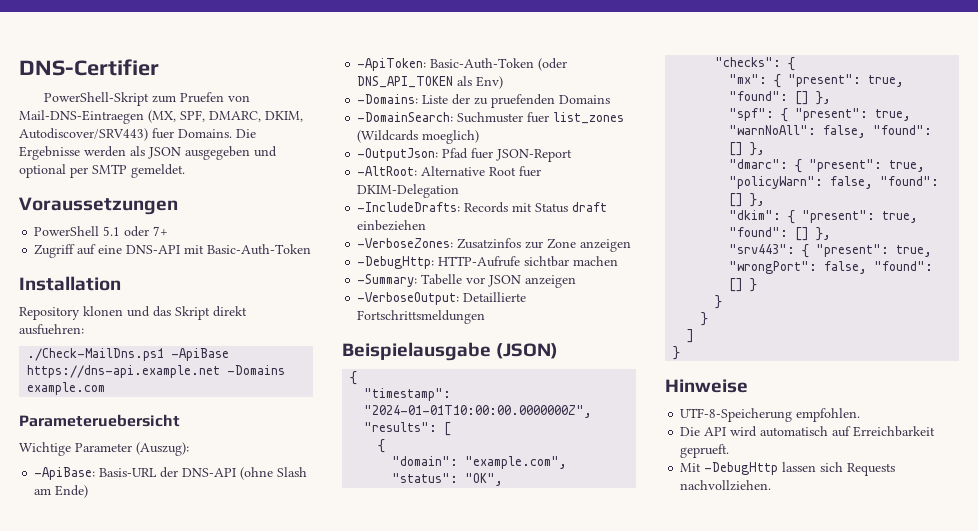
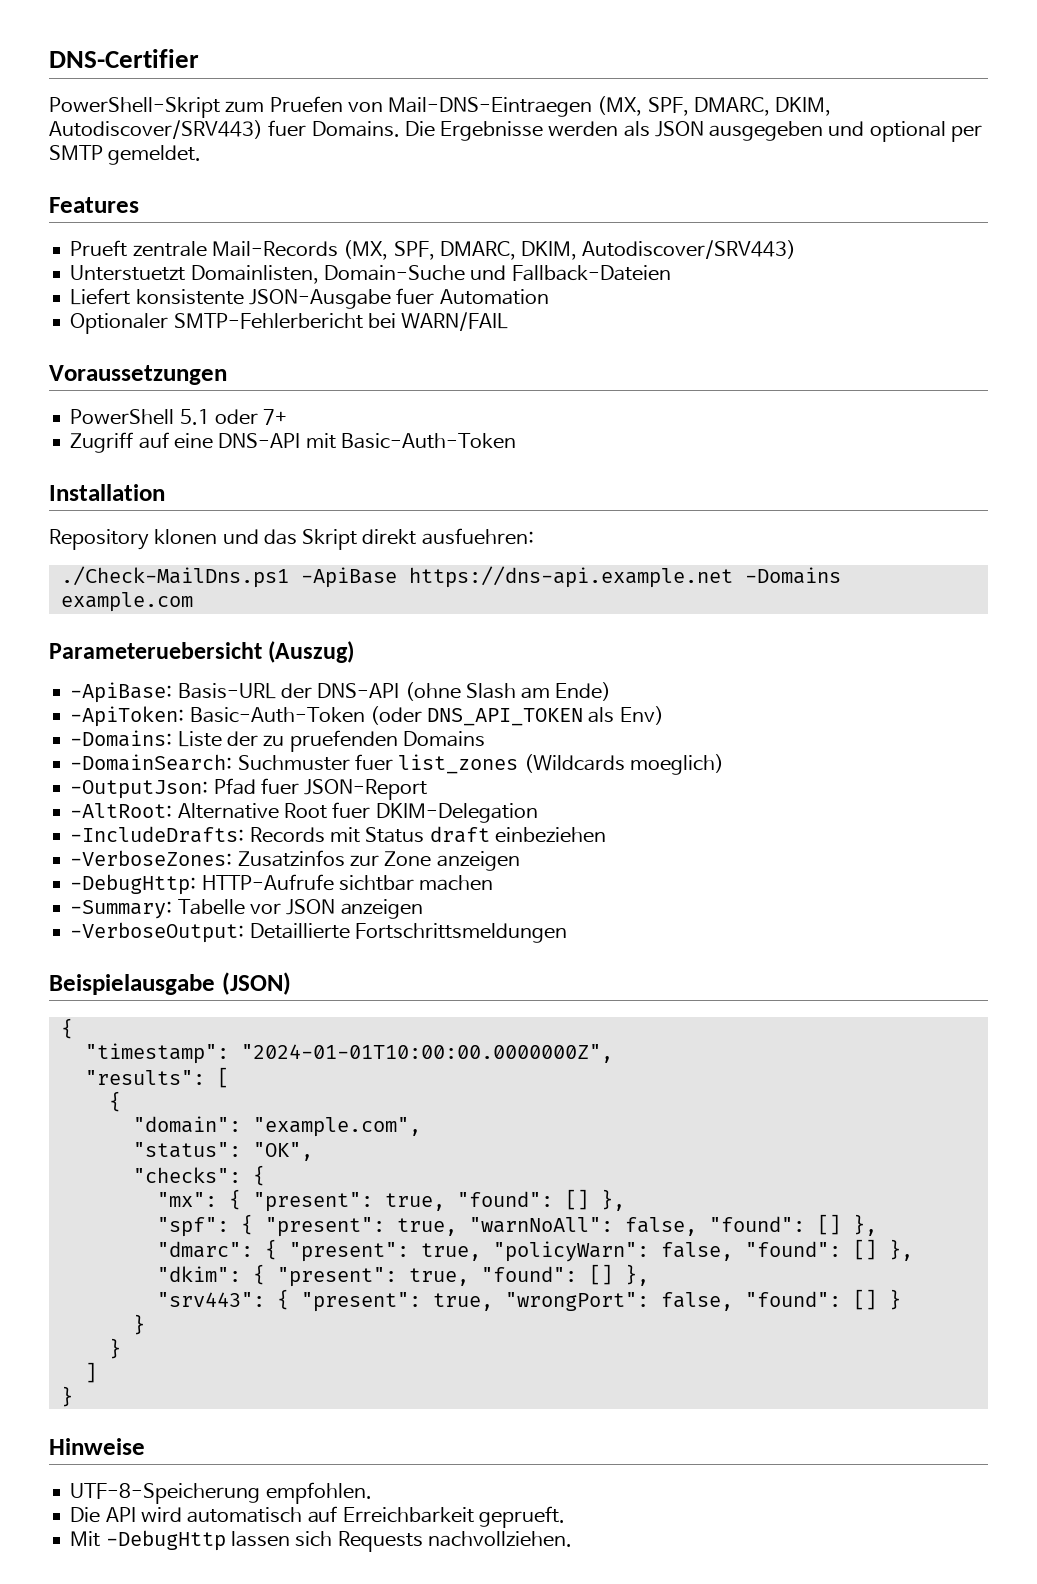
+ Features
+ Prueft zentrale Mail-Records (MX, SPF, DMARC, DKIM, Autodiscover/SRV443)
+ Unterstuetzt Domainlisten, Domain-Suche und Fallback-Dateien
+ Liefert konsistente JSON-Ausgabe fuer Automation
+ Optionaler SMTP-Fehlerbericht bei WARN/FAIL
- Parameteruebersicht
- Wichtige Parameter (Auszug):
+ Parameteruebersicht (Auszug)

